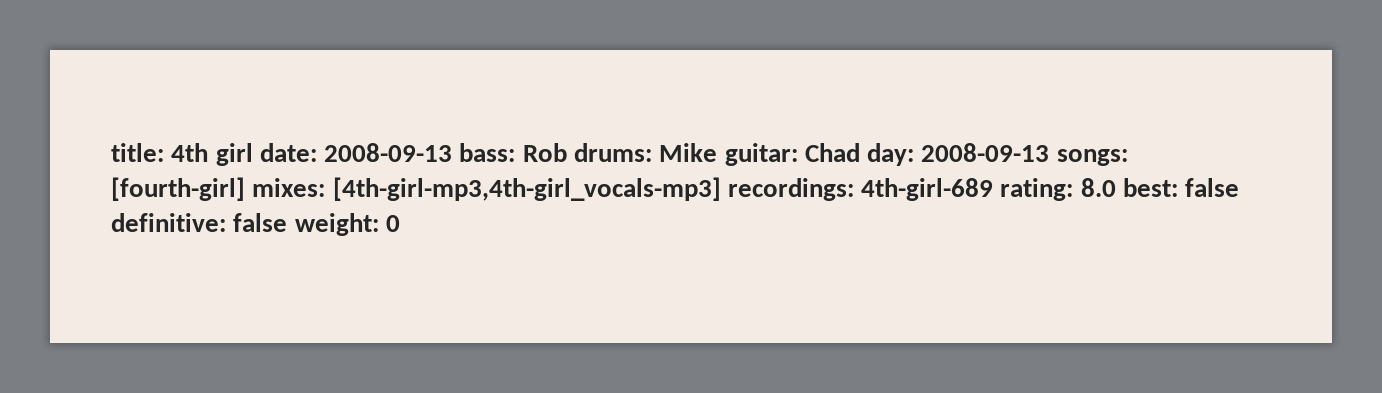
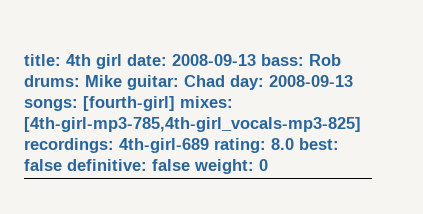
- title: 4th girl date: 2008-09-13 bass: Rob drums: Mike guitar: Chad day: 2008-09-13 songs: [fourth-girl] mixes: [4th-girl-mp3,4th-girl_vocals-mp3] recordings: 4th-girl-689 rating: 8.0 best: false definitive: false weight: 0
+ title: 4th girl date: 2008-09-13 bass: Rob drums: Mike guitar: Chad day: 2008-09-13 songs: [fourth-girl] mixes: [4th-girl-mp3-785,4th-girl_vocals-mp3-825] recordings: 4th-girl-689 rating: 8.0 best: false definitive: false weight: 0

